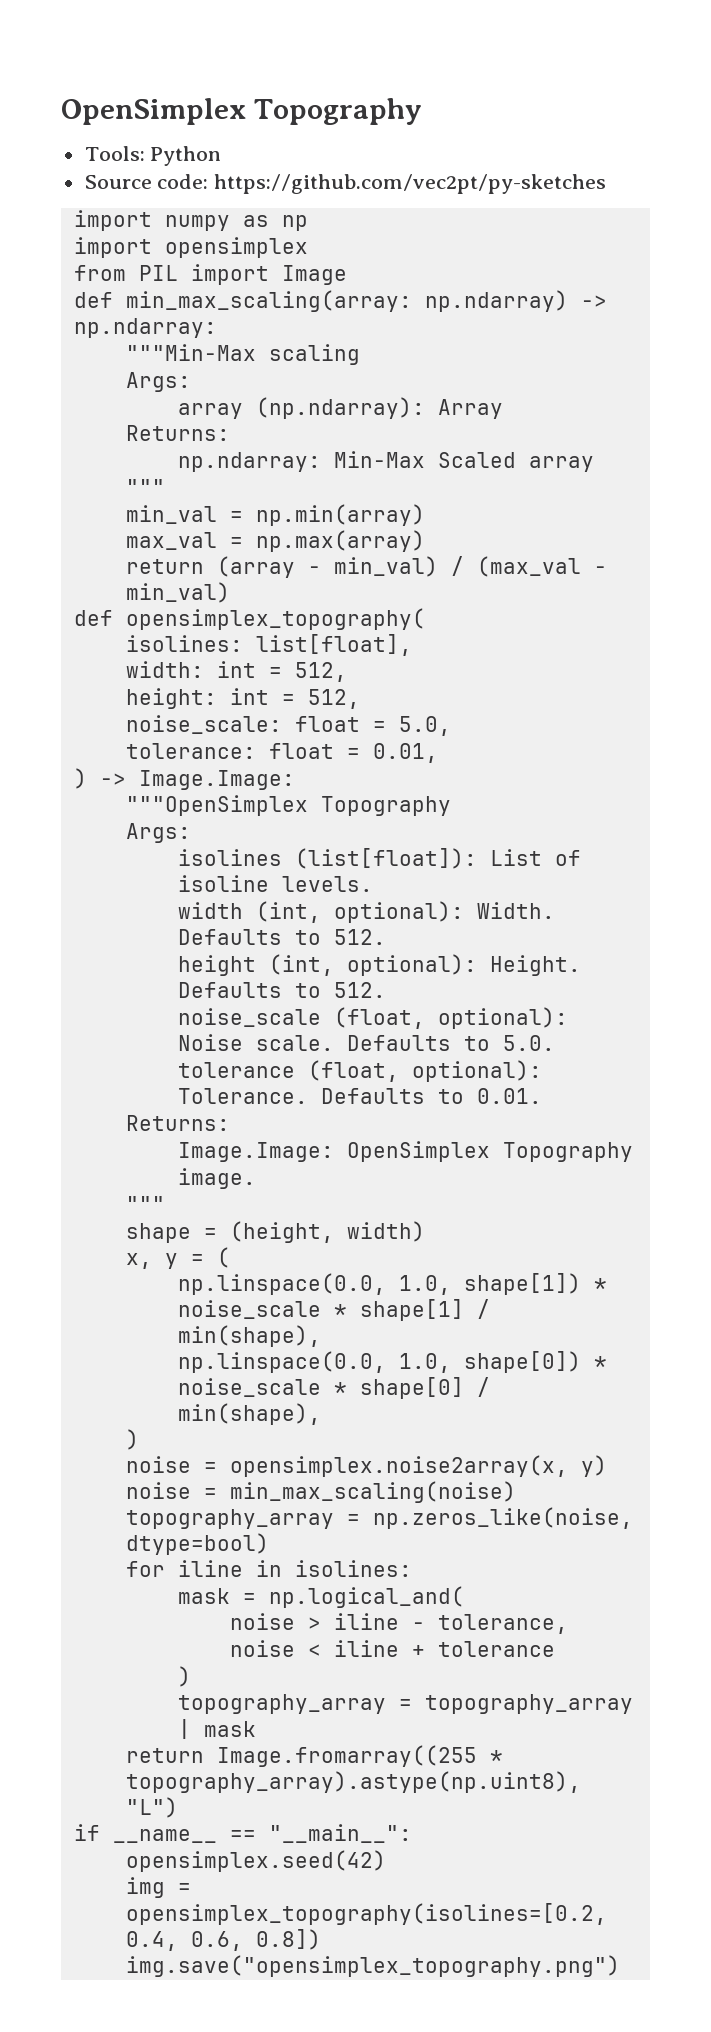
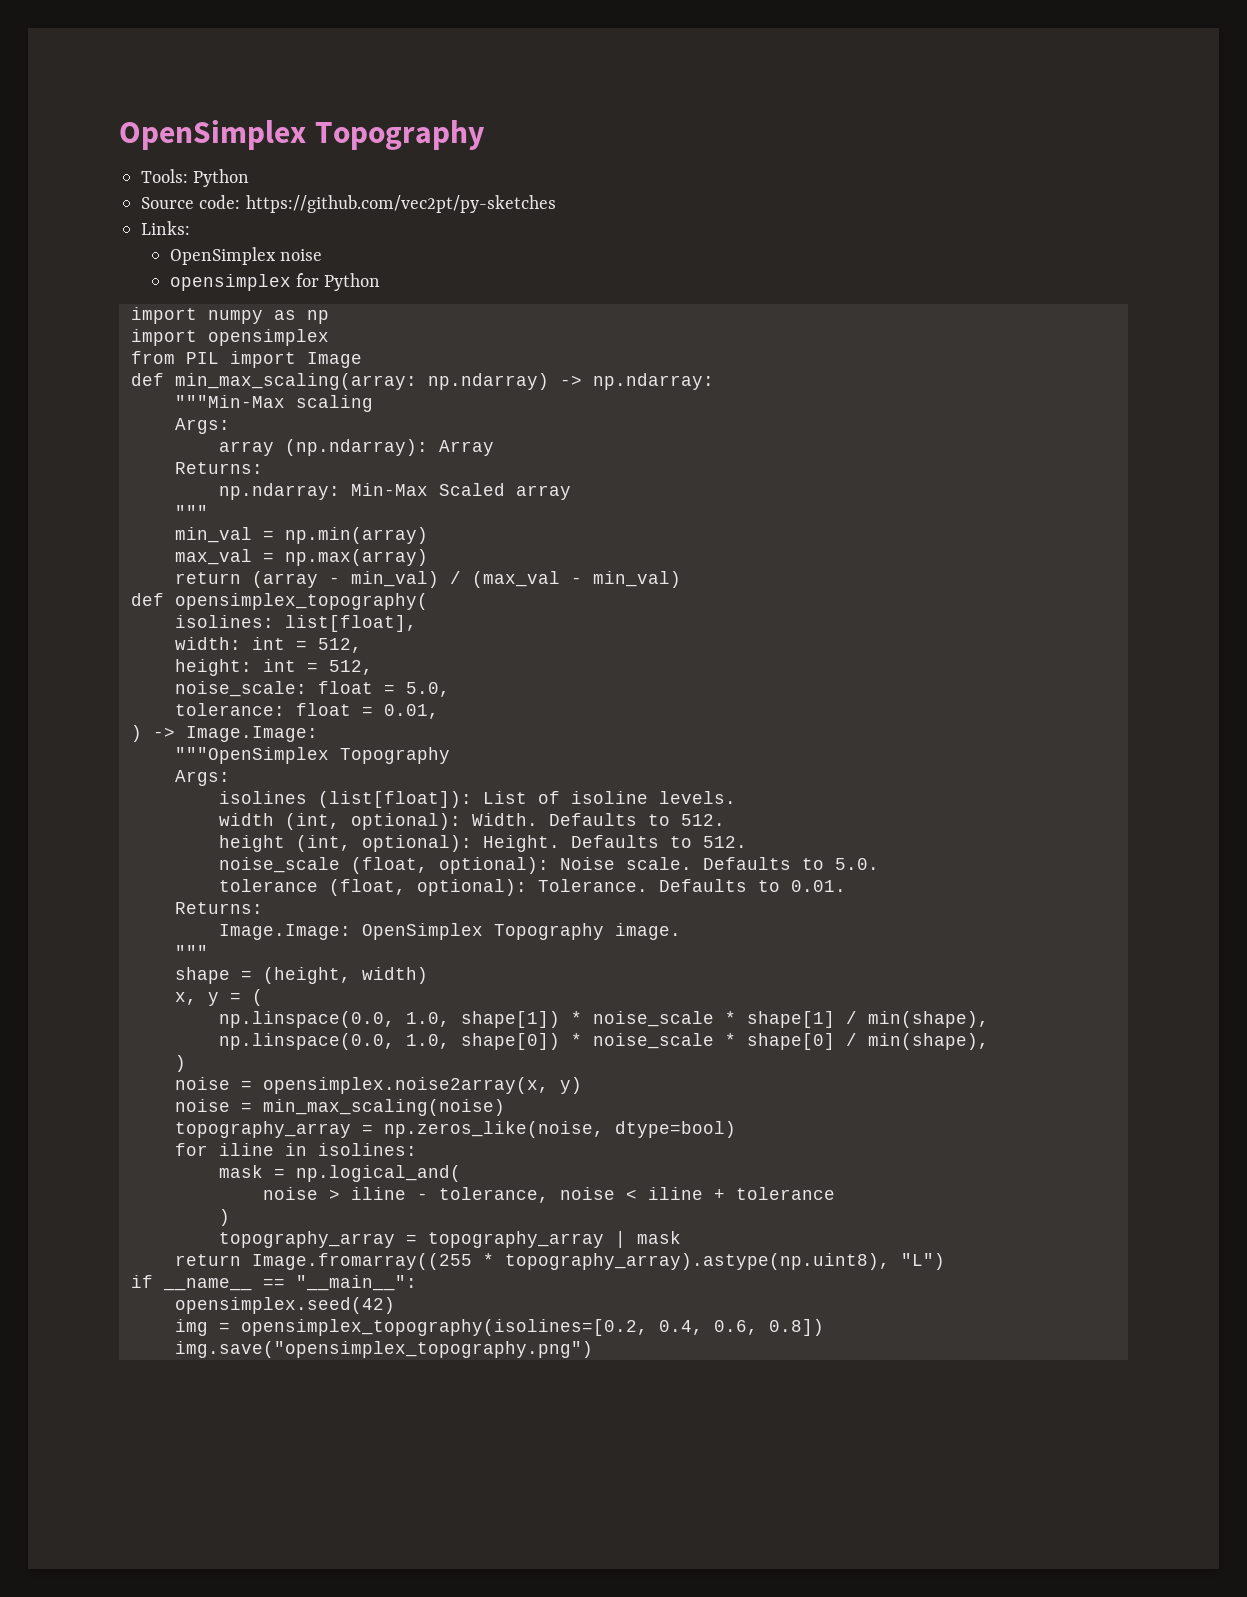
+ Links:
+ OpenSimplex noise
+ opensimplex for Python

